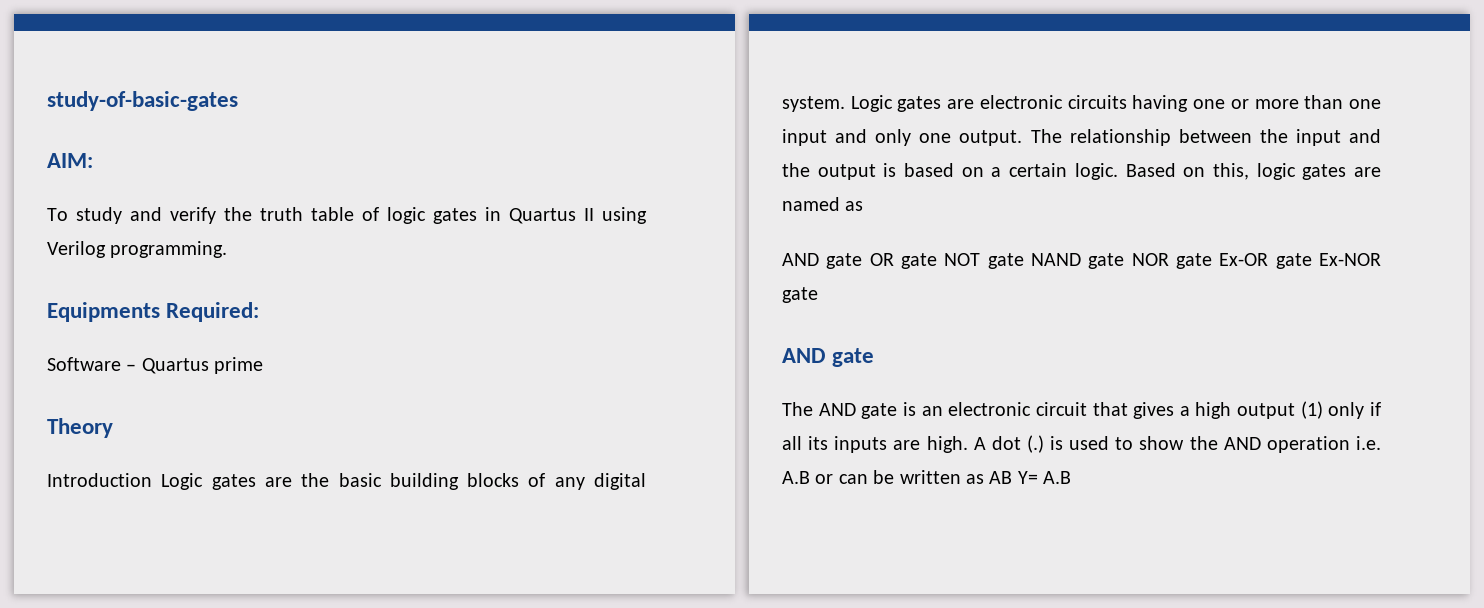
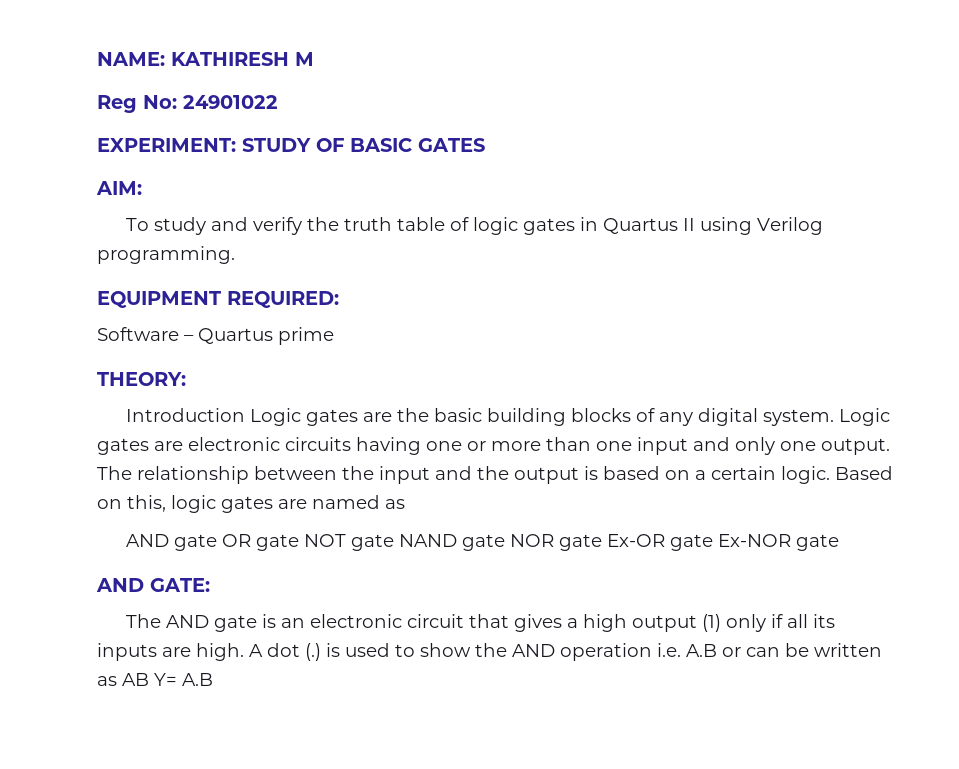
- study-of-basic-gates
+ NAME: KATHIRESH M
+ Reg No: 24901022
+ EXPERIMENT: STUDY OF BASIC GATES
- Equipments Required:
+ EQUIPMENT REQUIRED:
- Theory
+ THEORY:
  AND gate OR gate NOT gate NAND gate NOR gate Ex-OR gate Ex-NOR gate
- AND gate
+ AND GATE:

